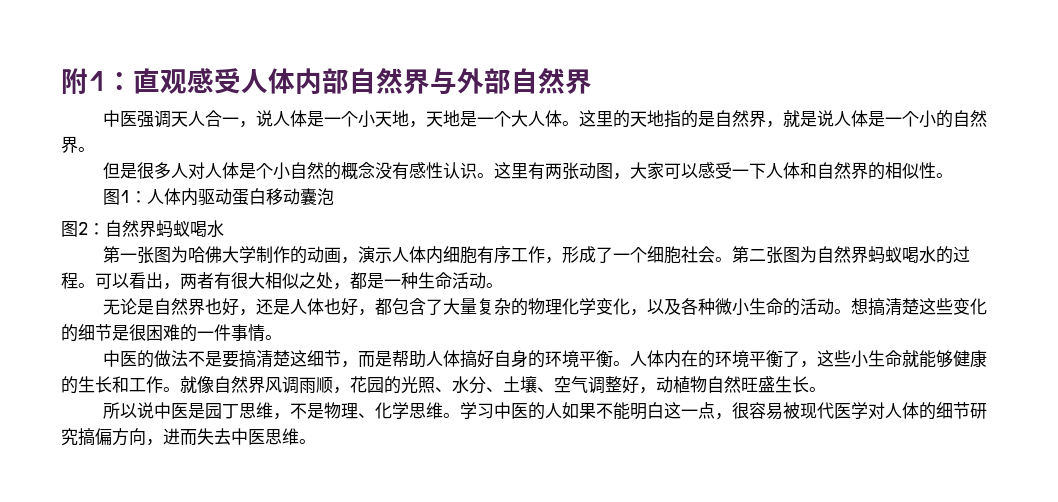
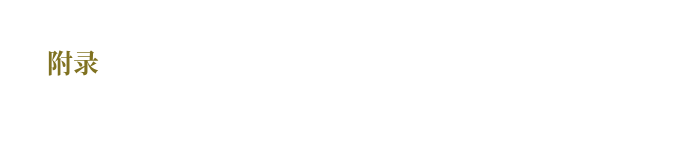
- 附1：直观感受人体内部自然界与外部自然界
- 中医强调天人合一，说人体是一个小天地，天地是一个大人体。这里的天地指的是自然界，就是说人体是一个小的自然界。
- 但是很多人对人体是个小自然的概念没有感性认识。这里有两张动图，大家可以感受一下人体和自然界的相似性。
- 图1：人体内驱动蛋白移动囊泡
- 图2：自然界蚂蚁喝水
- 第一张图为哈佛大学制作的动画，演示人体内细胞有序工作，形成了一个细胞社会。第二张图为自然界蚂蚁喝水的过程。可以看出，两者有很大相似之处，都是一种生命活动。
- 无论是自然界也好，还是人体也好，都包含了大量复杂的物理化学变化，以及各种微小生命的活动。想搞清楚这些变化的细节是很困难的一件事情。
- 中医的做法不是要搞清楚这细节，而是帮助人体搞好自身的环境平衡。人体内在的环境平衡了，这些小生命就能够健康的生长和工作。就像自然界风调雨顺，花园的光照、水分、土壤、空气调整好，动植物自然旺盛生长。
- 所以说中医是园丁思维，不是物理、化学思维。学习中医的人如果不能明白这一点，很容易被现代医学对人体的细节研究搞偏方向，进而失去中医思维。
+ 附录

